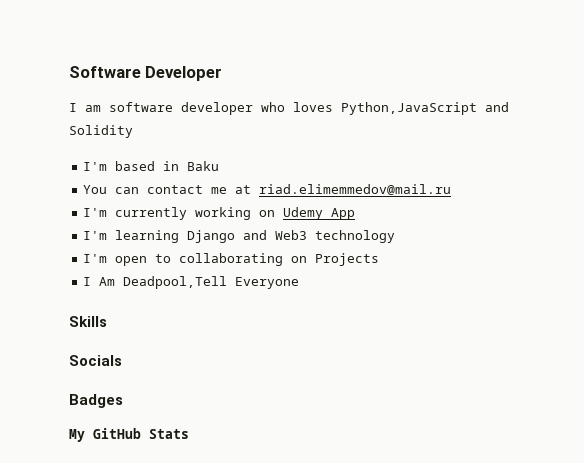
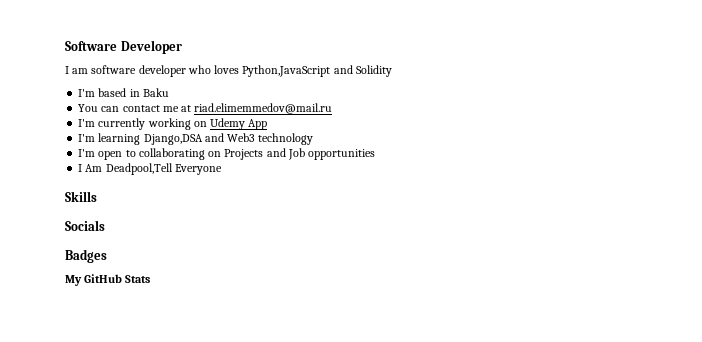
- I'm learning Django and Web3 technology
+ I'm learning Django,DSA and Web3 technology
- I'm open to collaborating on Projects
+ I'm open to collaborating on Projects and Job opportunities

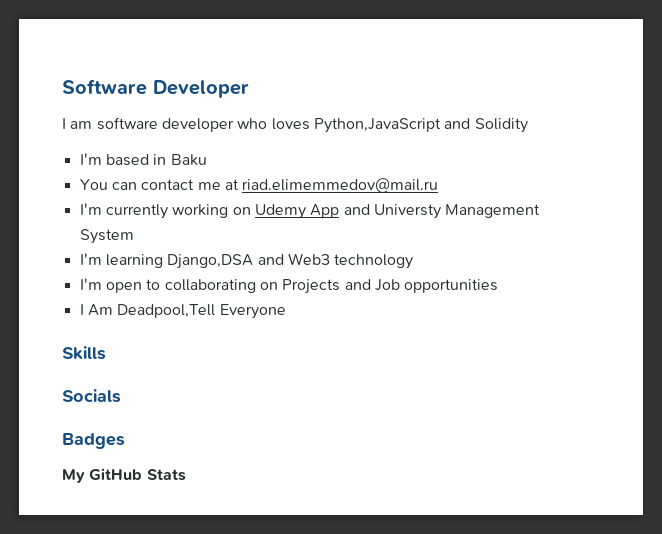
- I'm currently working on Udemy App
+ I'm currently working on Udemy App and Universty Management System

